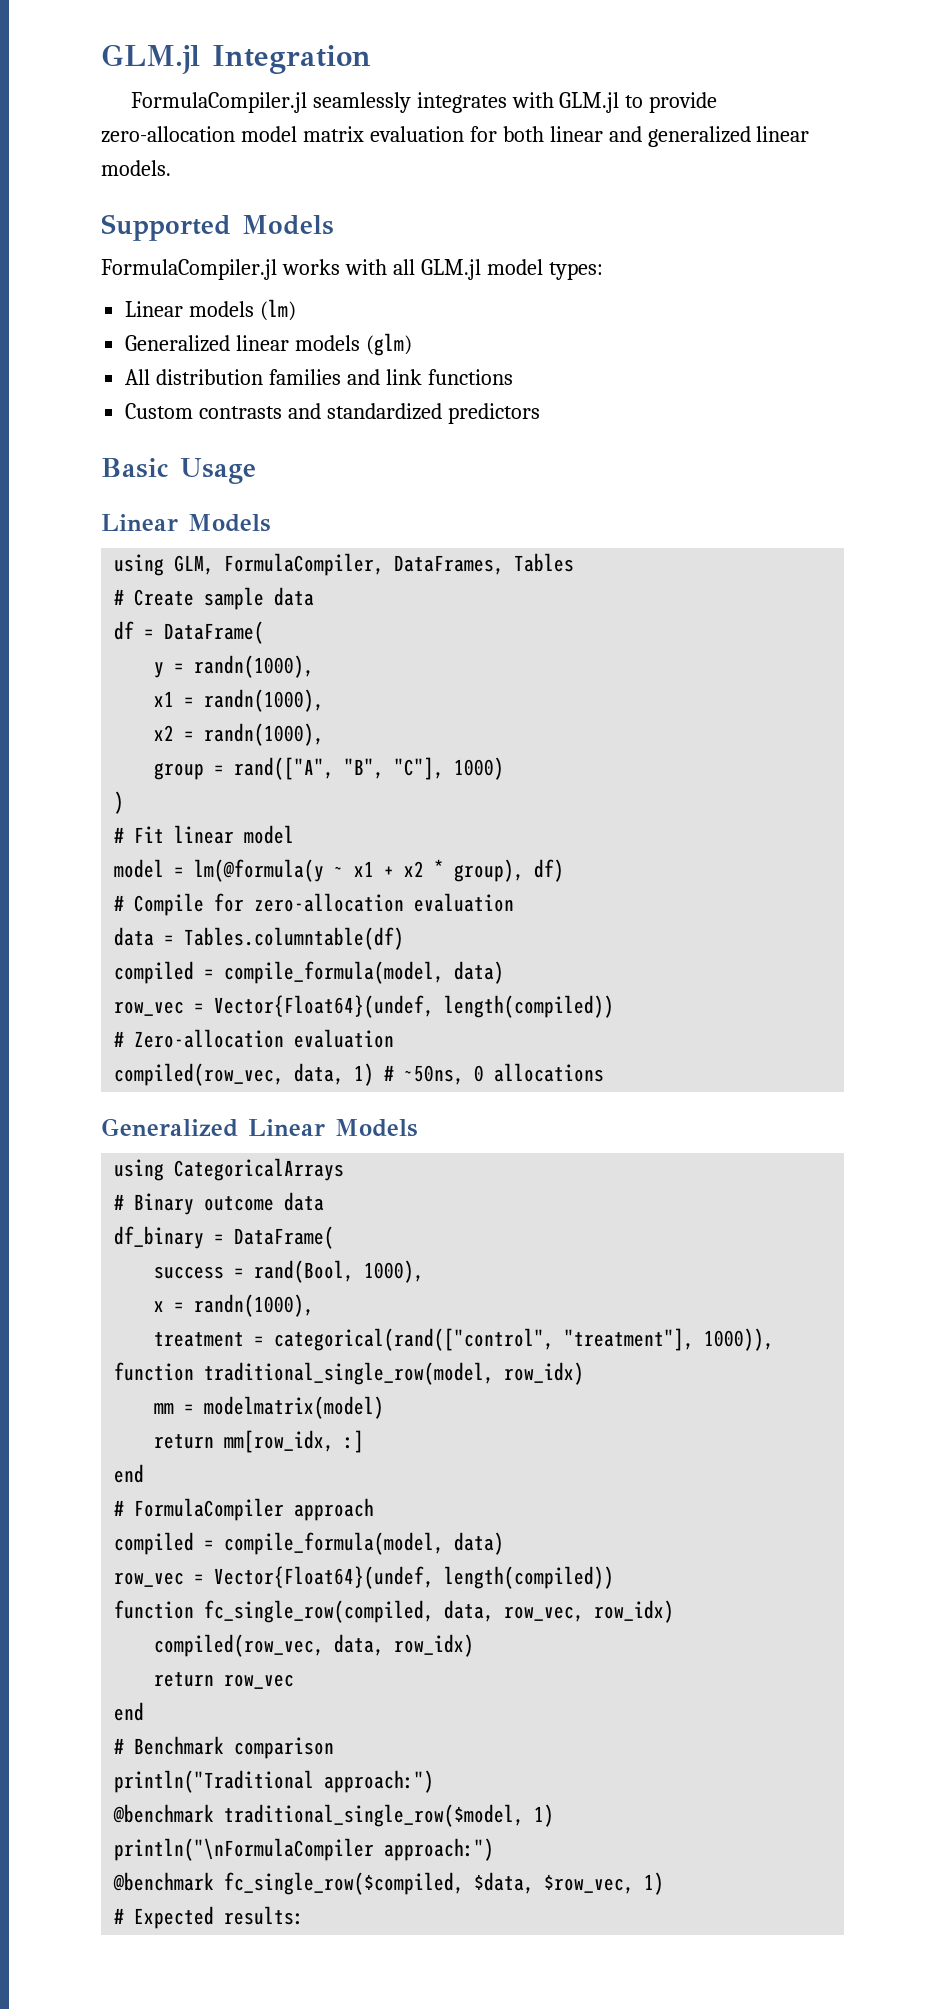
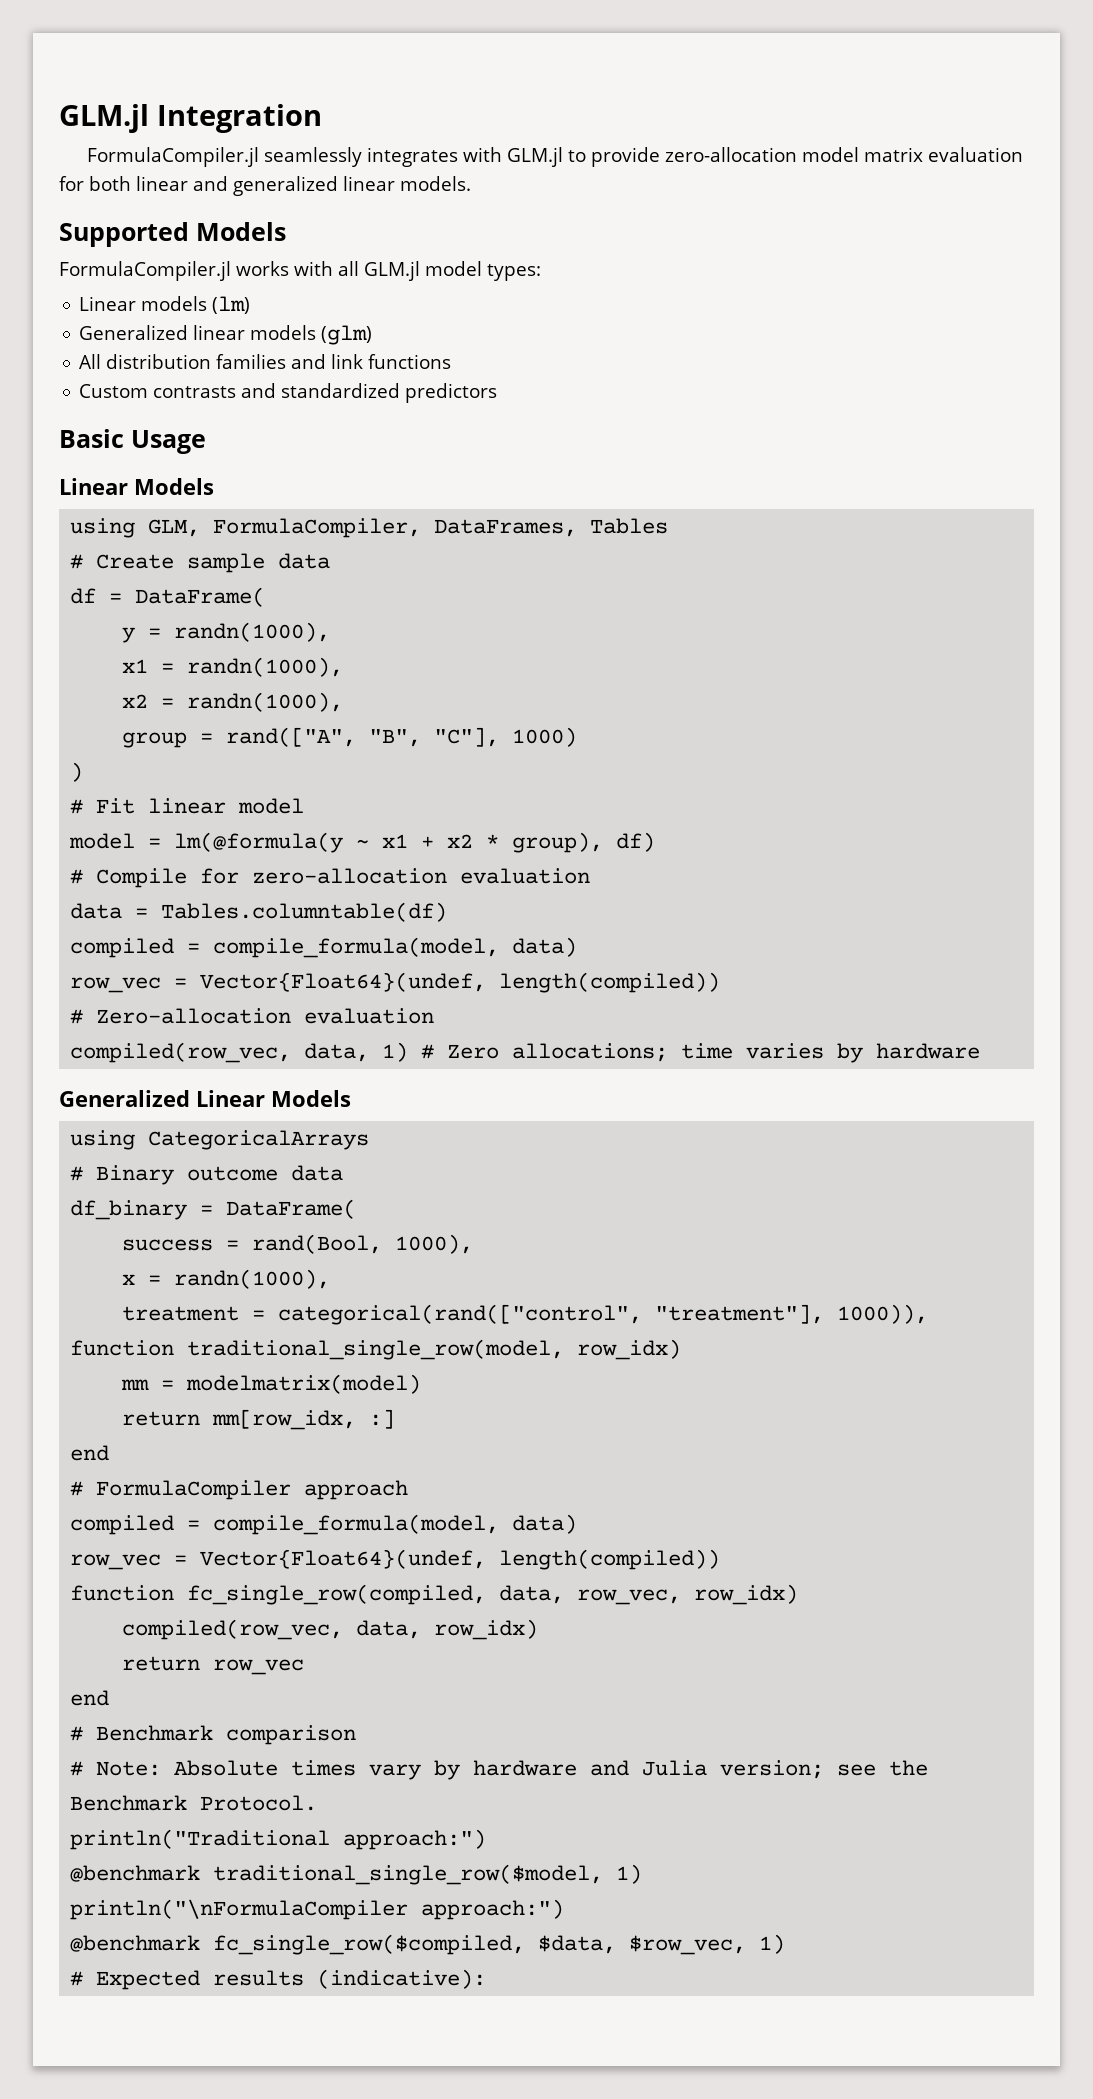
- compiled(row_vec, data, 1) # ~50ns, 0 allocations
+ compiled(row_vec, data, 1) # Zero allocations; time varies by hardware
+ # Note: Absolute times vary by hardware and Julia version; see the Benchmark Protocol.
- # Expected results:
+ # Expected results (indicative):

